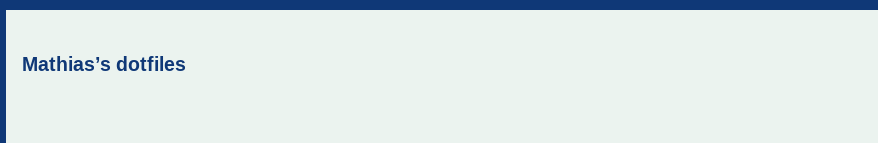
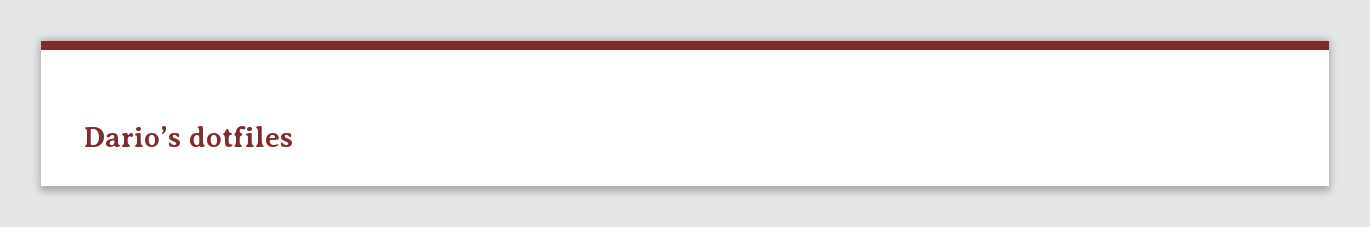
- Mathias’s dotfiles
+ Dario’s dotfiles

